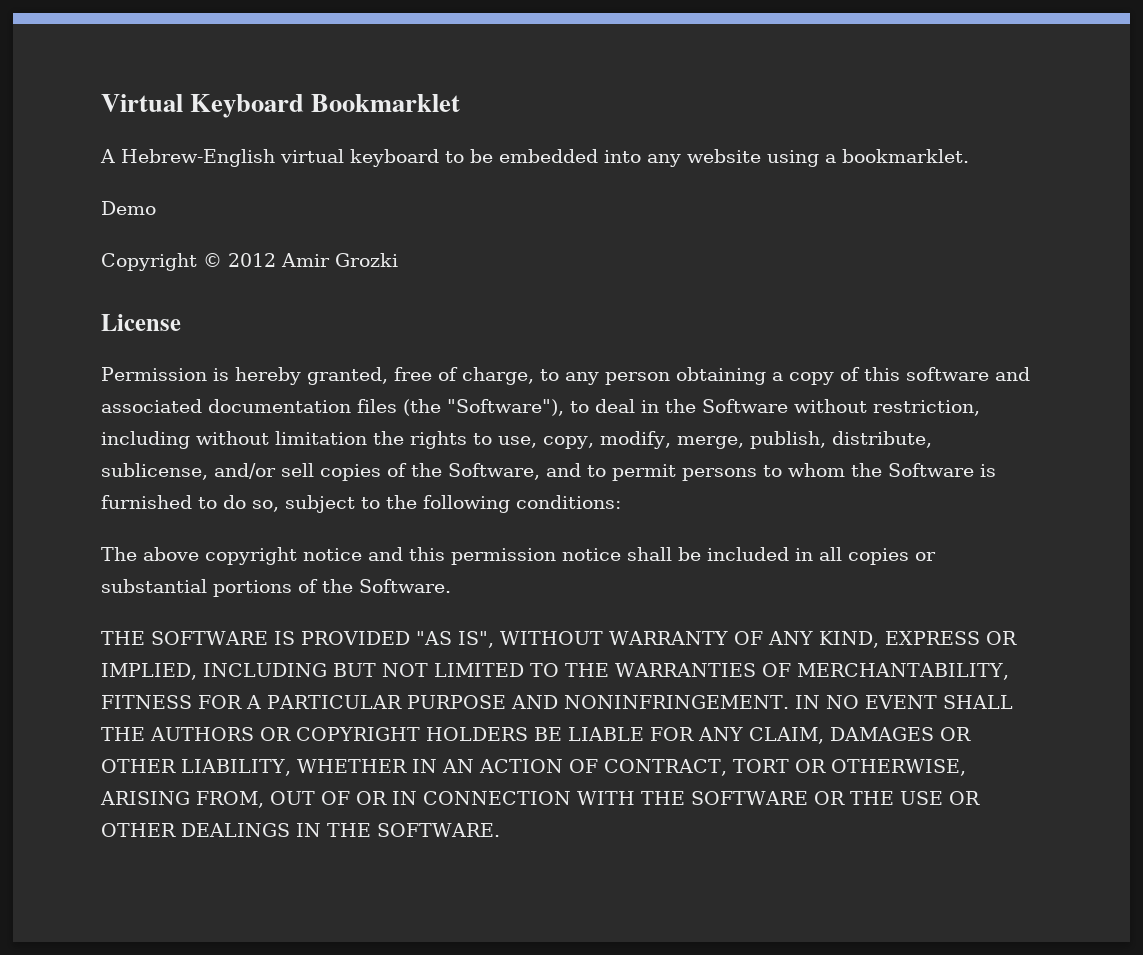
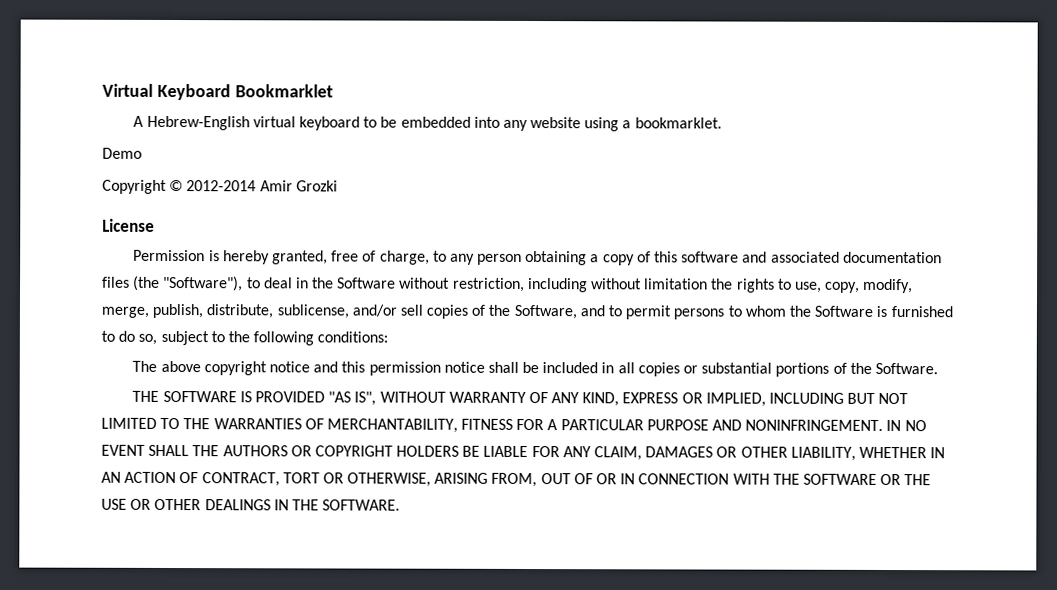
- Copyright © 2012 Amir Grozki
+ Copyright © 2012-2014 Amir Grozki

